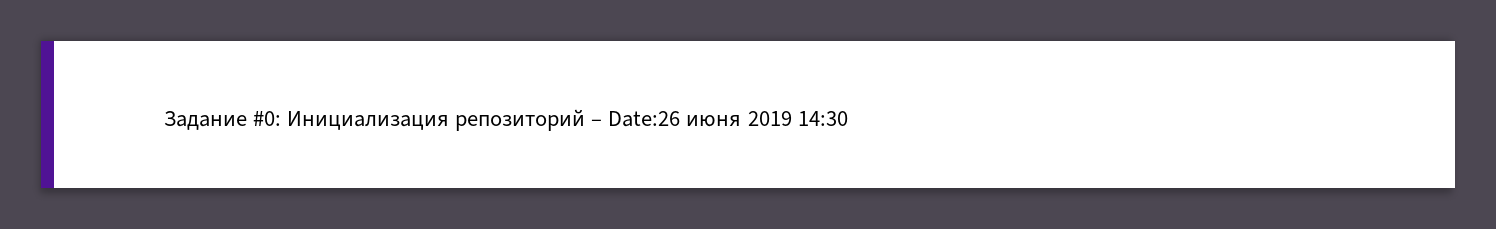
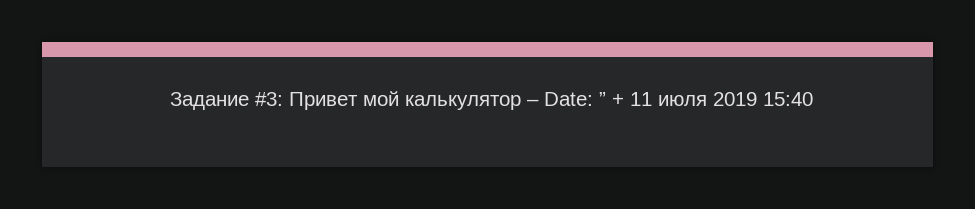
- Задание #0: Инициализация репозиторий – Date:26 июня 2019 14:30
+ Задание #3: Привет мой калькулятор – Date: ” + 11 июля 2019 15:40

